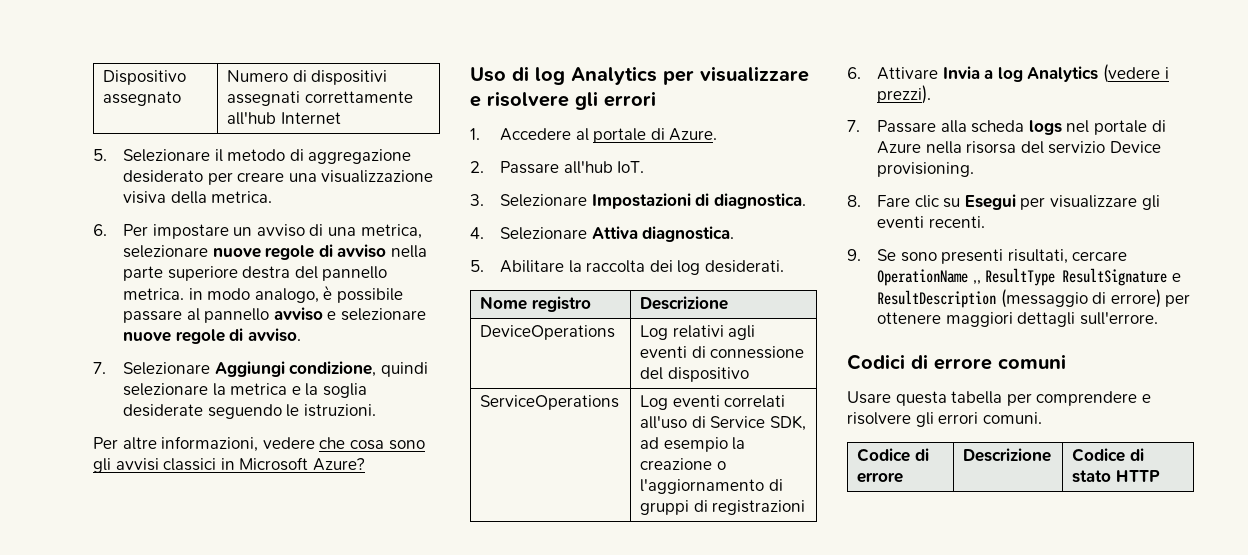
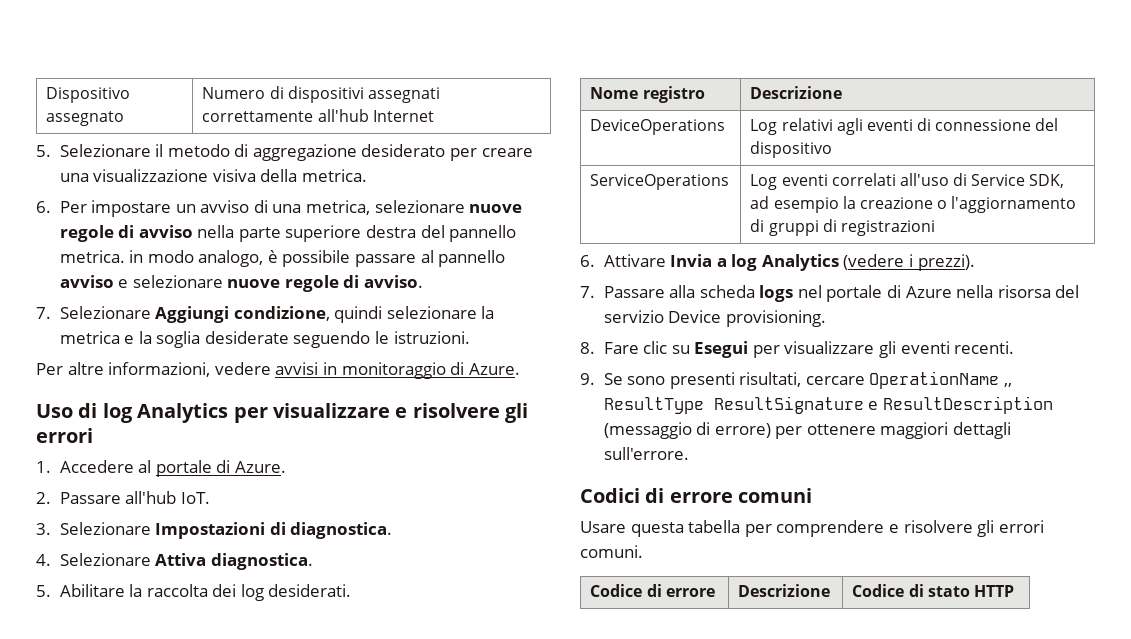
- Per altre informazioni, vedere che cosa sono gli avvisi classici in Microsoft Azure?
+ Per altre informazioni, vedere avvisi in monitoraggio di Azure.

